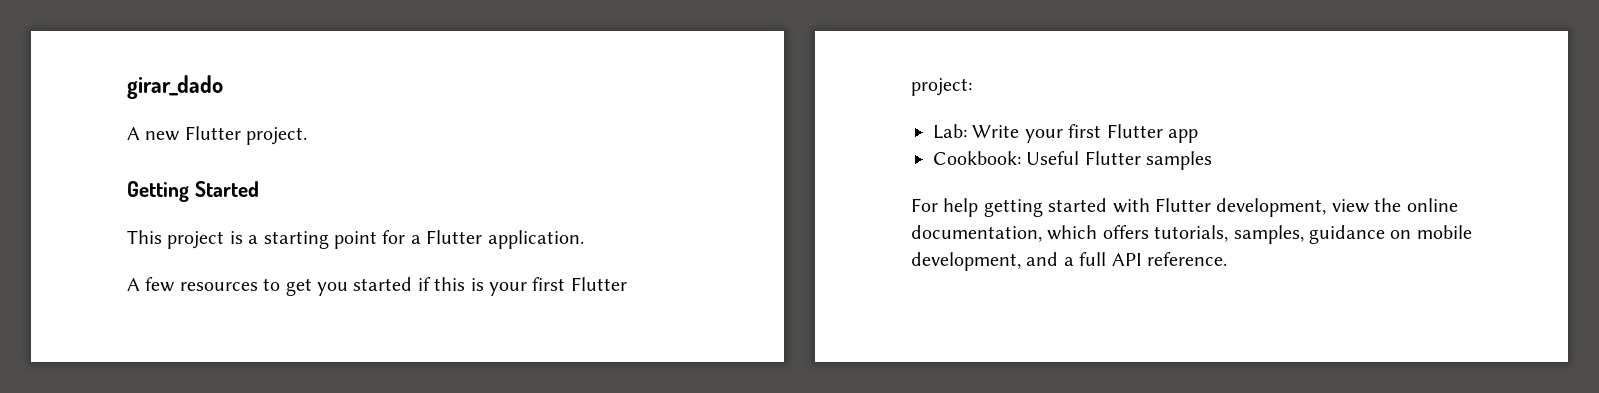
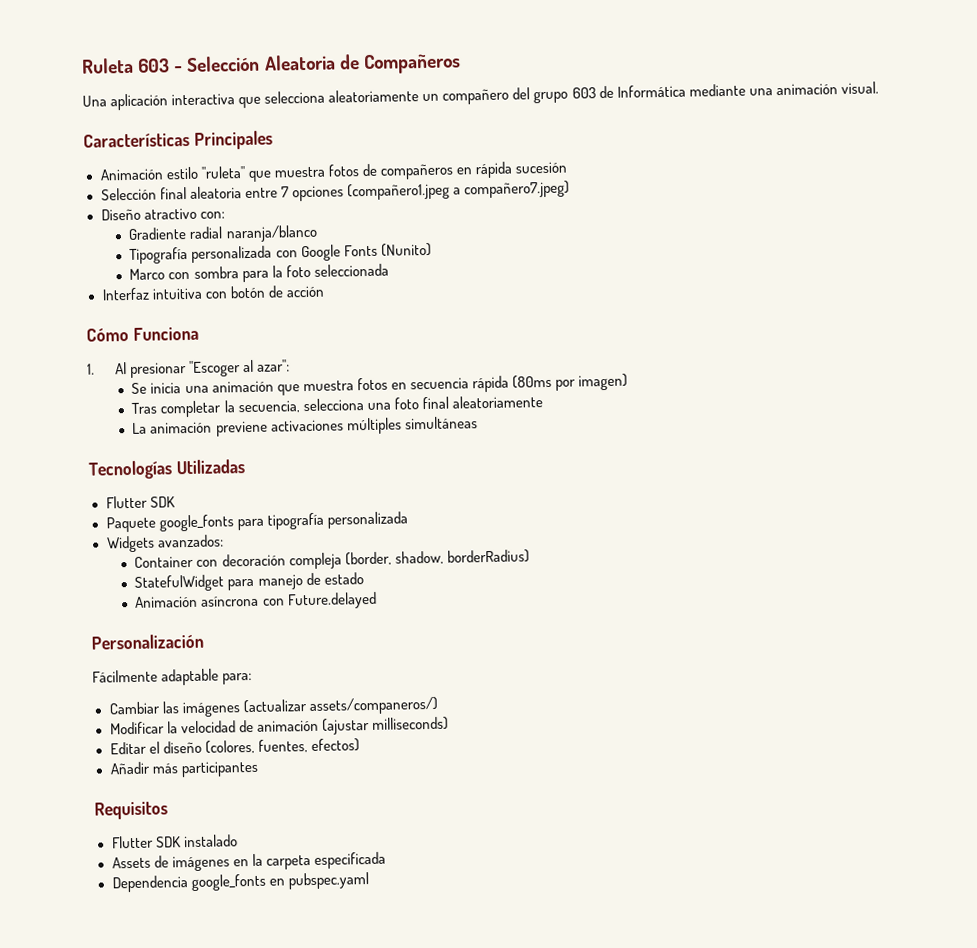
- girar_dado
- A new Flutter project.
- Getting Started
- This project is a starting point for a Flutter application.
- A few resources to get you started if this is your first Flutter project:
- Lab: Write your first Flutter app
- Cookbook: Useful Flutter samples
- For help getting started with Flutter development, view the online documentation, which offers tutorials, samples, guidance on mobile development, and a full API reference.
+ Ruleta 603 - Selección Aleatoria de Compañeros
+ Una aplicación interactiva que selecciona aleatoriamente un compañero del grupo 603 de Informática mediante una animación visual.
+ Características Principales
+ Animación estilo "ruleta" que muestra fotos de compañeros en rápida sucesión
+ Selección final aleatoria entre 7 opciones (compañero1.jpeg a compañero7.jpeg)
+ Diseño atractivo con:
+ Gradiente radial naranja/blanco
+ Tipografía personalizada con Google Fonts (Nunito)
+ Marco con sombra para la foto seleccionada
+ Interfaz intuitiva con botón de acción
+ Cómo Funciona
+ 1. Al presionar "Escoger al azar":
+ Se inicia una animación que muestra fotos en secuencia rápida (80ms por imagen)
+ Tras completar la secuencia, selecciona una foto final aleatoriamente
+ La animación previene activaciones múltiples simultáneas
+ Tecnologías Utilizadas
+ Flutter SDK
+ Paquete google_fonts para tipografía personalizada
+ Widgets avanzados:
+ Container con decoración compleja (border, shadow, borderRadius)
+ StatefulWidget para manejo de estado
+ Animación asíncrona con Future.delayed
+ Personalización
+ Fácilmente adaptable para:
+ Cambiar las imágenes (actualizar assets/companeros/)
+ Modificar la velocidad de animación (ajustar milliseconds)
+ Editar el diseño (colores, fuentes, efectos)
+ Añadir más participantes
+ Requisitos
+ Flutter SDK instalado
+ Assets de imágenes en la carpeta especificada
+ Dependencia google_fonts en pubspec.yaml

